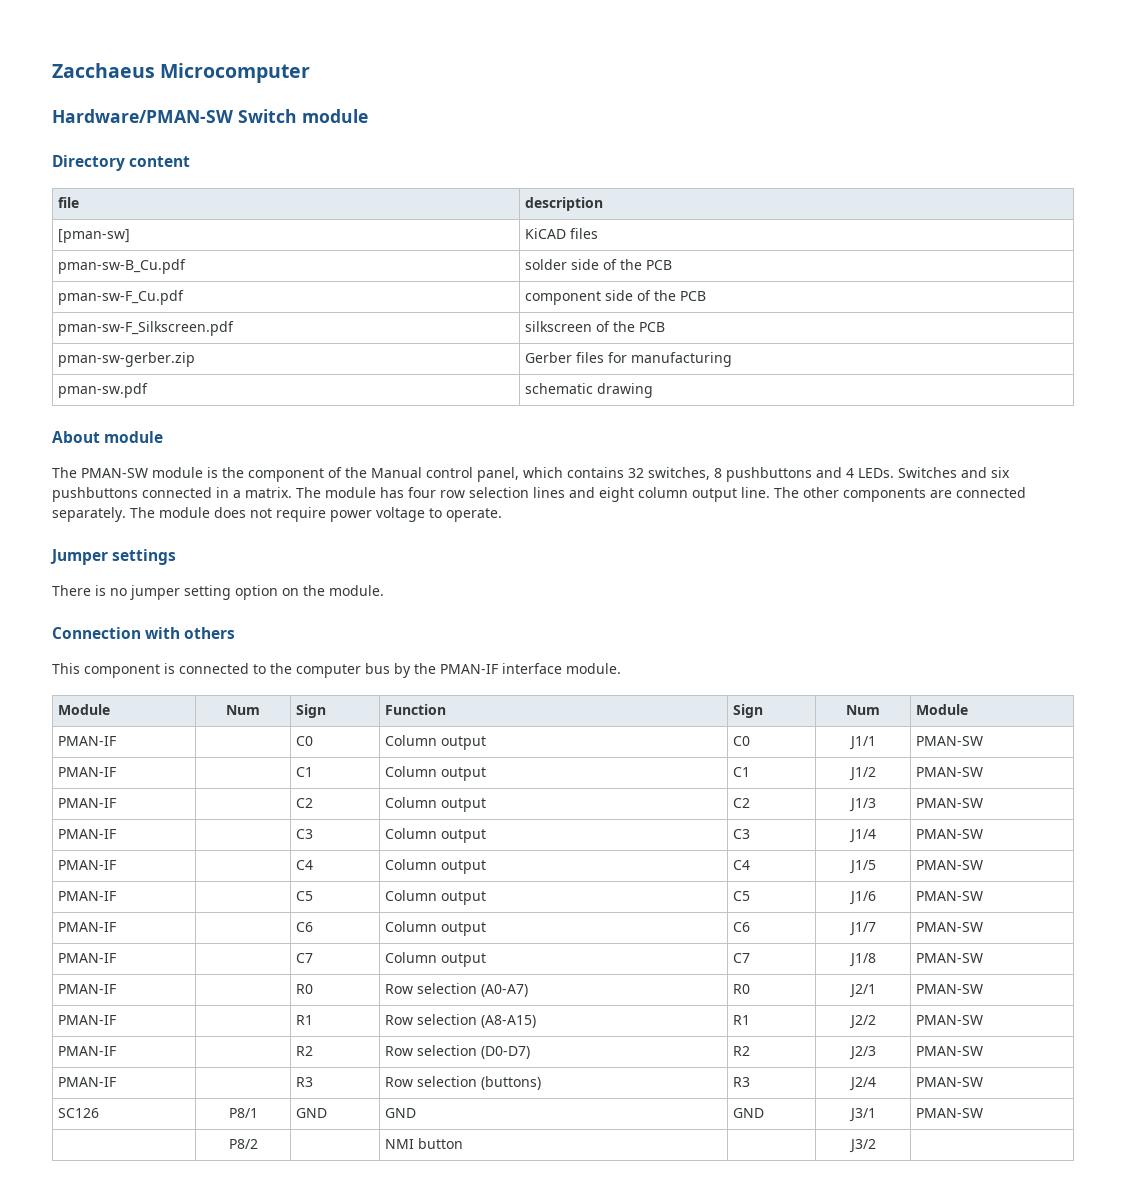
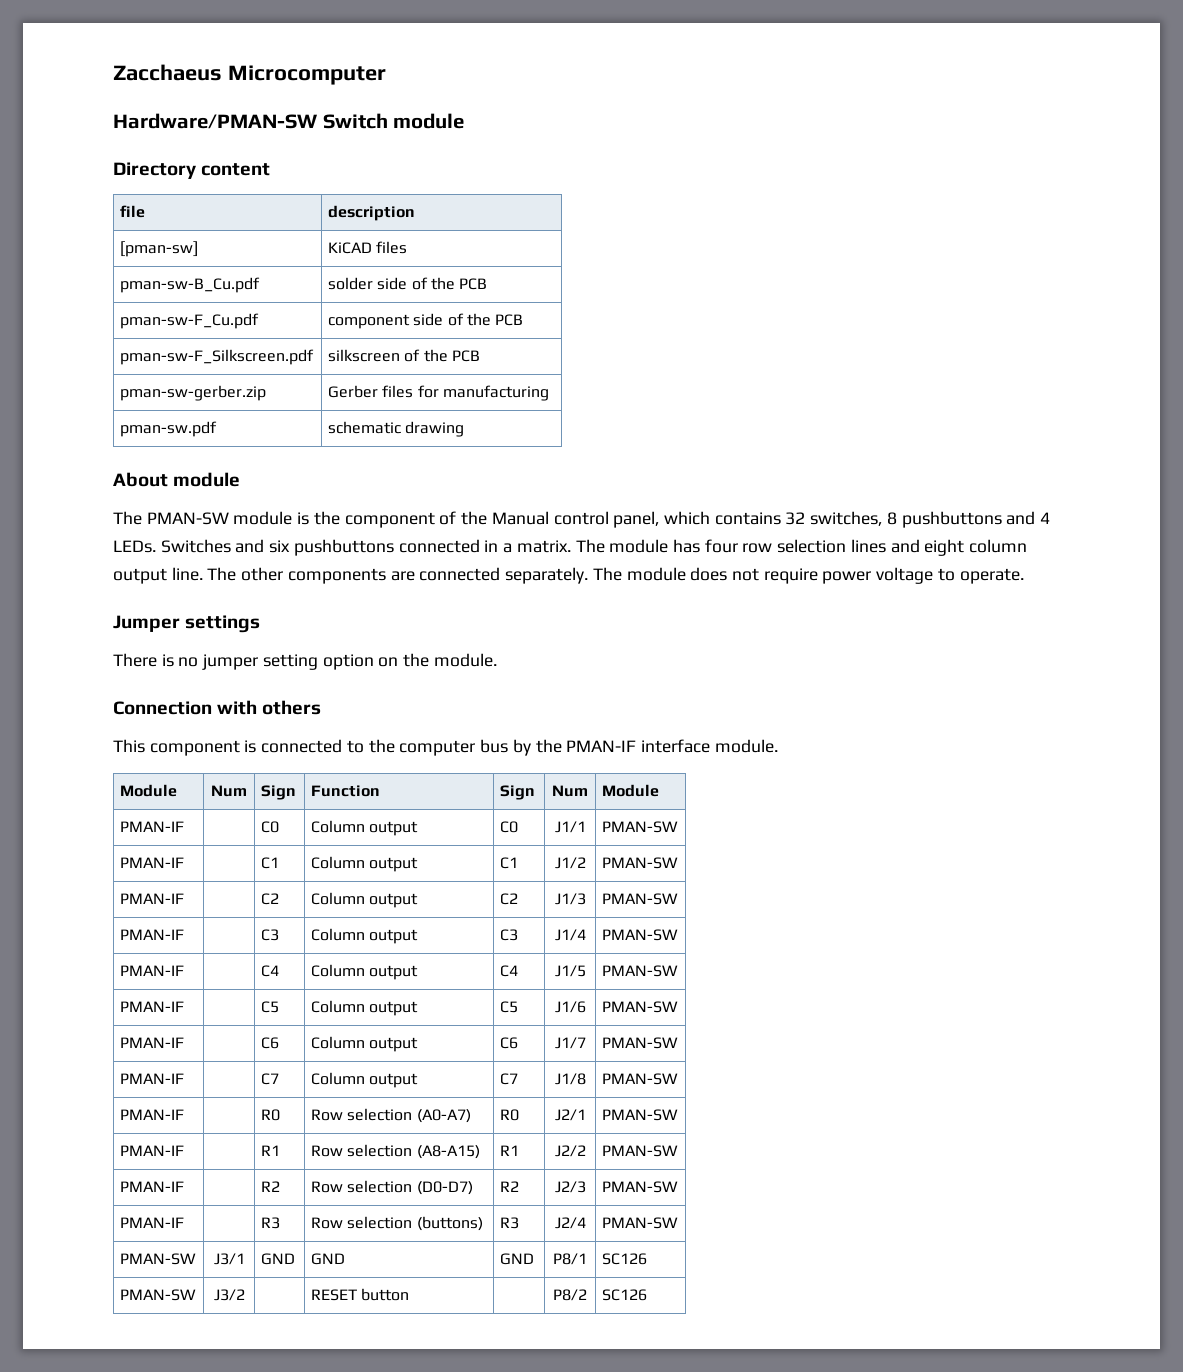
- SC126 | P8/1 | GND | GND | GND | J3/1 | PMAN-SW
- | P8/2 | | NMI button | | J3/2 |
+ PMAN-SW | J3/1 | GND | GND | GND | P8/1 | SC126
+ PMAN-SW | J3/2 | | RESET button | | P8/2 | SC126

